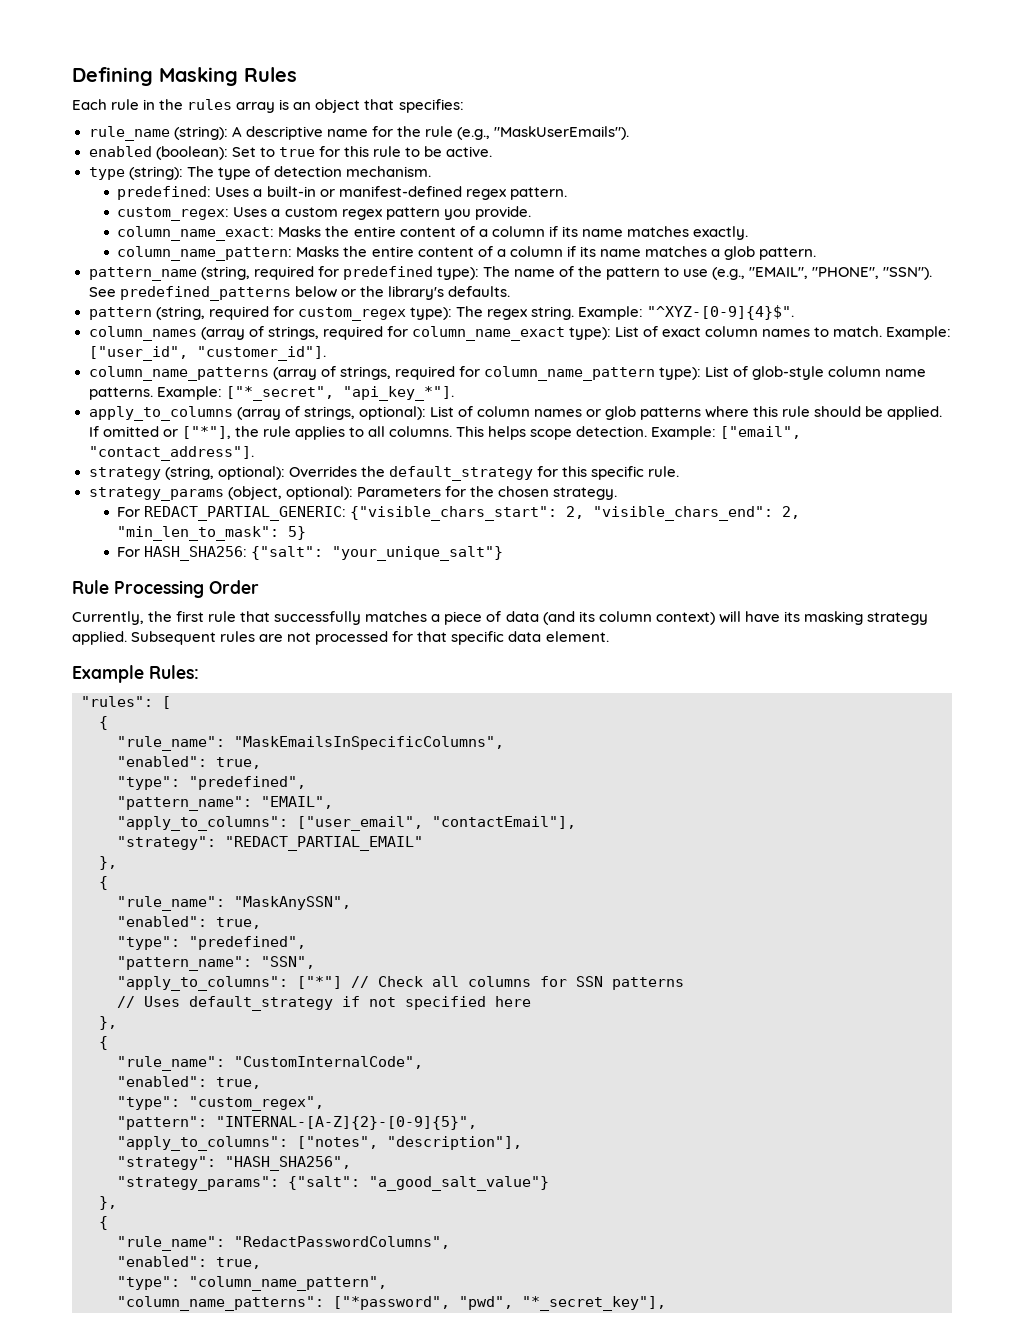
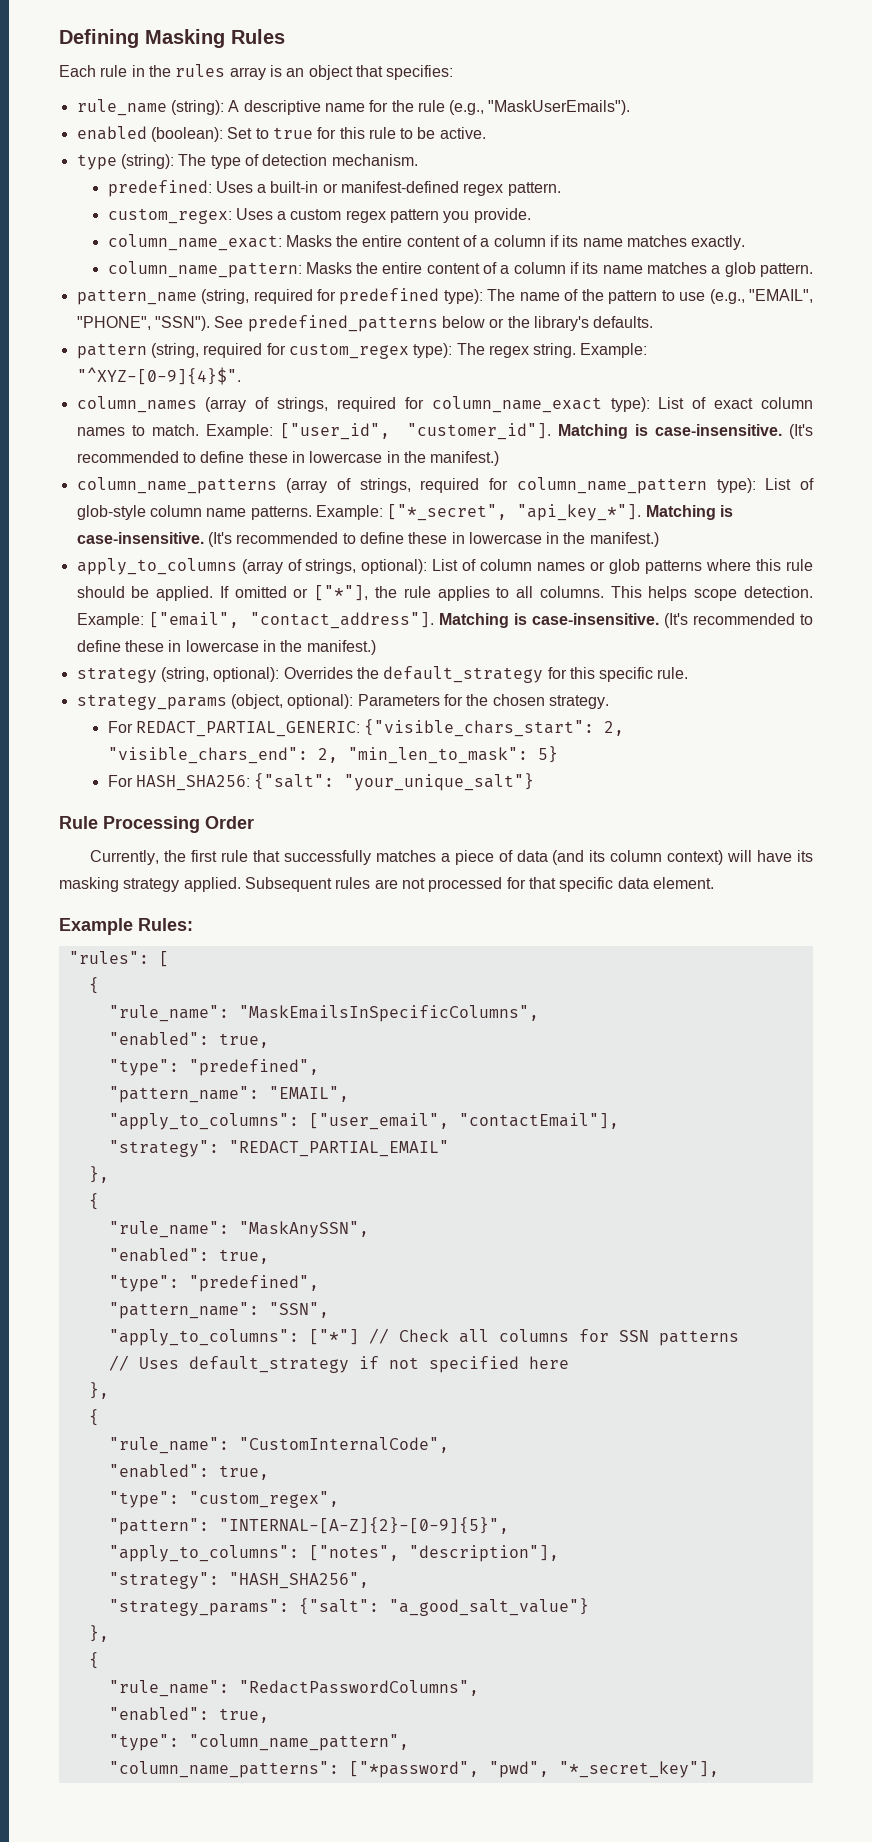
- Example: ["user_id", "customer_id"].
+ Example: ["user_id", "customer_id"]. Matching is case-insensitive. (It's recommended to define these in lowercase in the manifest.)
- Example: ["*_secret", "api_key_*"].
+ Example: ["*_secret", "api_key_*"]. Matching is case-insensitive. (It's recommended to define these in lowercase in the manifest.)
- Example: ["email", "contact_address"].
+ Example: ["email", "contact_address"]. Matching is case-insensitive. (It's recommended to define these in lowercase in the manifest.)

